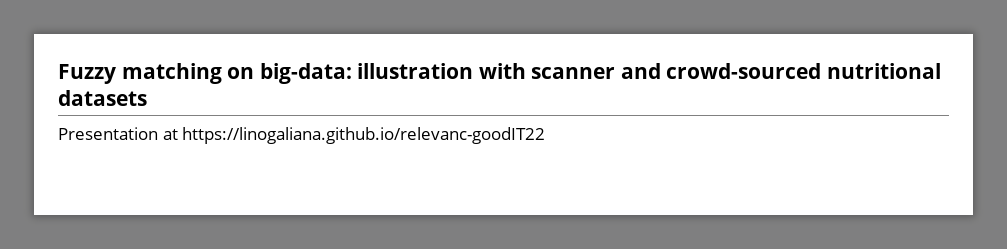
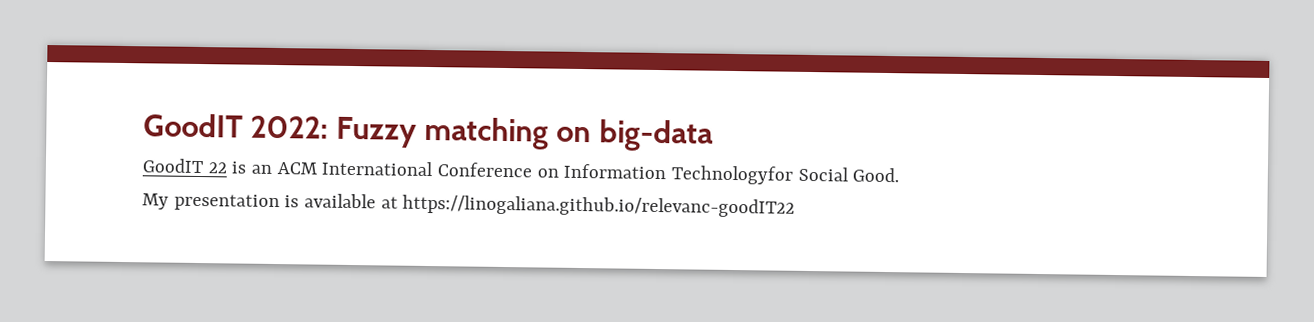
- Fuzzy matching on big-data: illustration with scanner and crowd-sourced nutritional datasets
- Presentation at https://linogaliana.github.io/relevanc-goodIT22
+ GoodIT 2022: Fuzzy matching on big-data
+ GoodIT 22 is an ACM International Conference on Information Technologyfor Social Good.
+ My presentation is available at https://linogaliana.github.io/relevanc-goodIT22

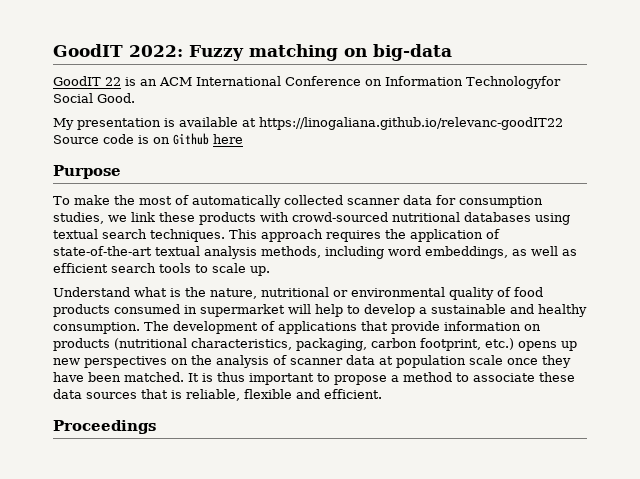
- My presentation is available at https://linogaliana.github.io/relevanc-goodIT22
+ My presentation is available at https://linogaliana.github.io/relevanc-goodIT22 Source code is on Github here
+ Purpose
+ To make the most of automatically collected scanner data for consumption studies, we link these products with crowd-sourced nutritional databases using textual search techniques. This approach requires the application of state-of-the-art textual analysis methods, including word embeddings, as well as efficient search tools to scale up.
+ Understand what is the nature, nutritional or environmental quality of food products consumed in supermarket will help to develop a sustainable and healthy consumption. The development of applications that provide information on products (nutritional characteristics, packaging, carbon footprint, etc.) opens up new perspectives on the analysis of scanner data at population scale once they have been matched. It is thus important to propose a method to associate these data sources that is reliable, flexible and efficient.
+ Proceedings

